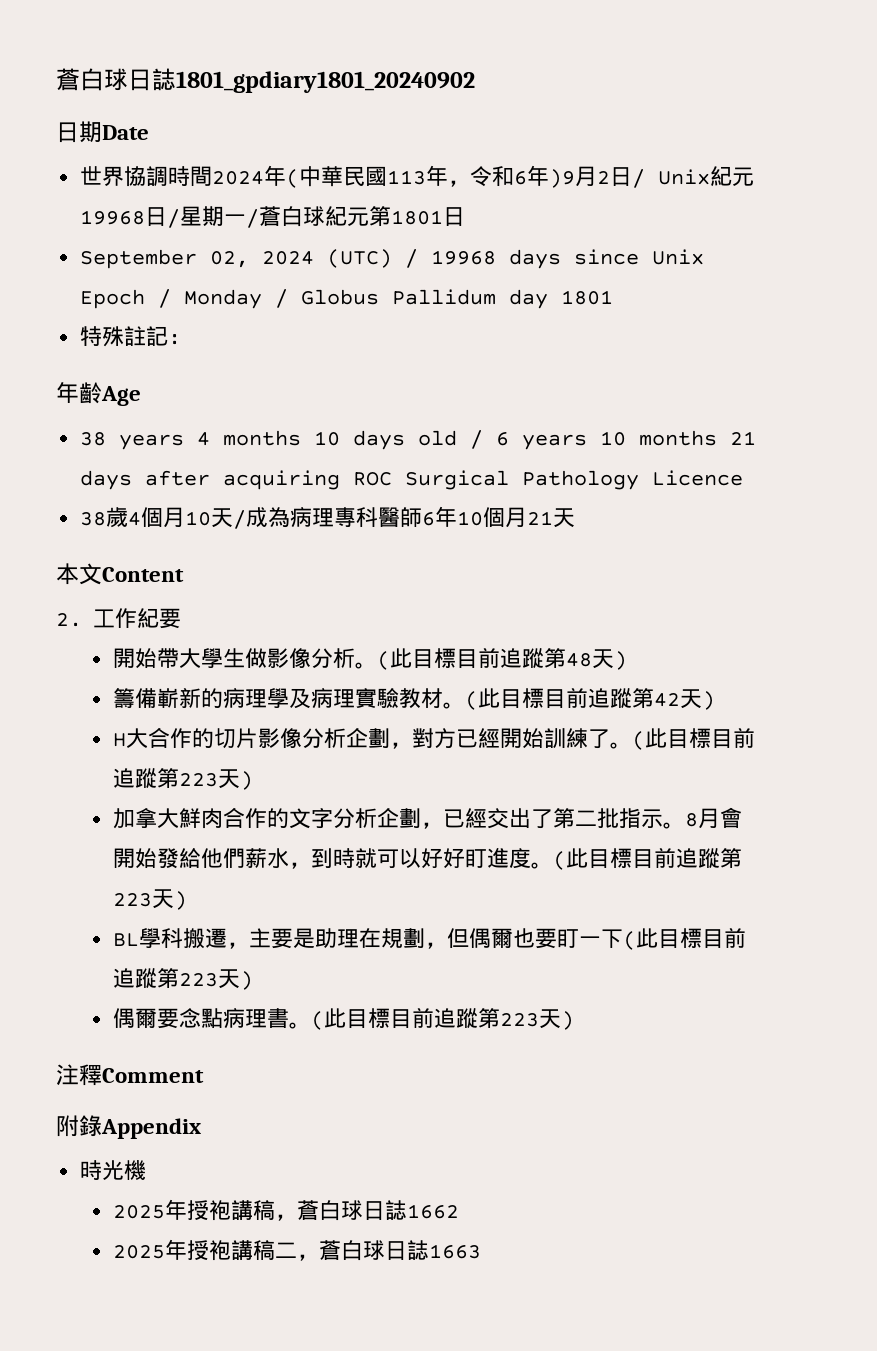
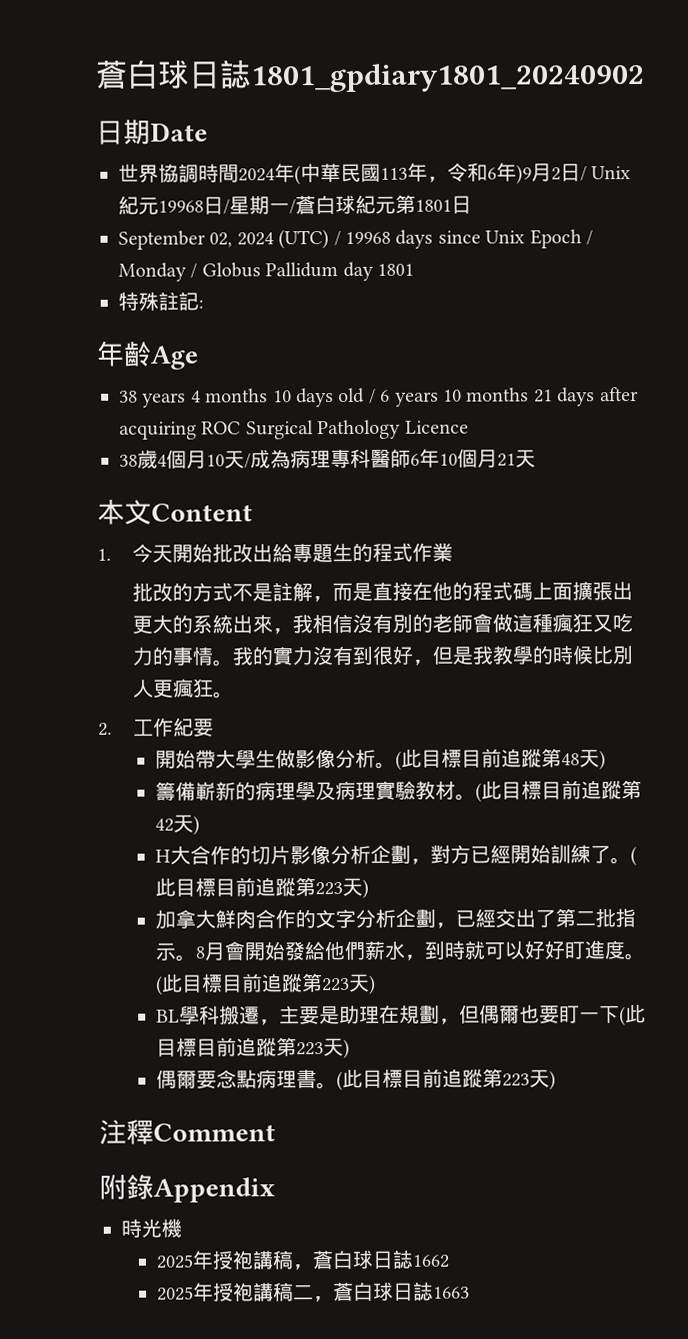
+ 1.今天開始批改出給專題生的程式作業
+ 批改的方式不是註解，而是直接在他的程式碼上面擴張出更大的系統出來，我相信沒有別的老師會做這種瘋狂又吃力的事情。我的實力沒有到很好，但是我教學的時候比別人更瘋狂。

